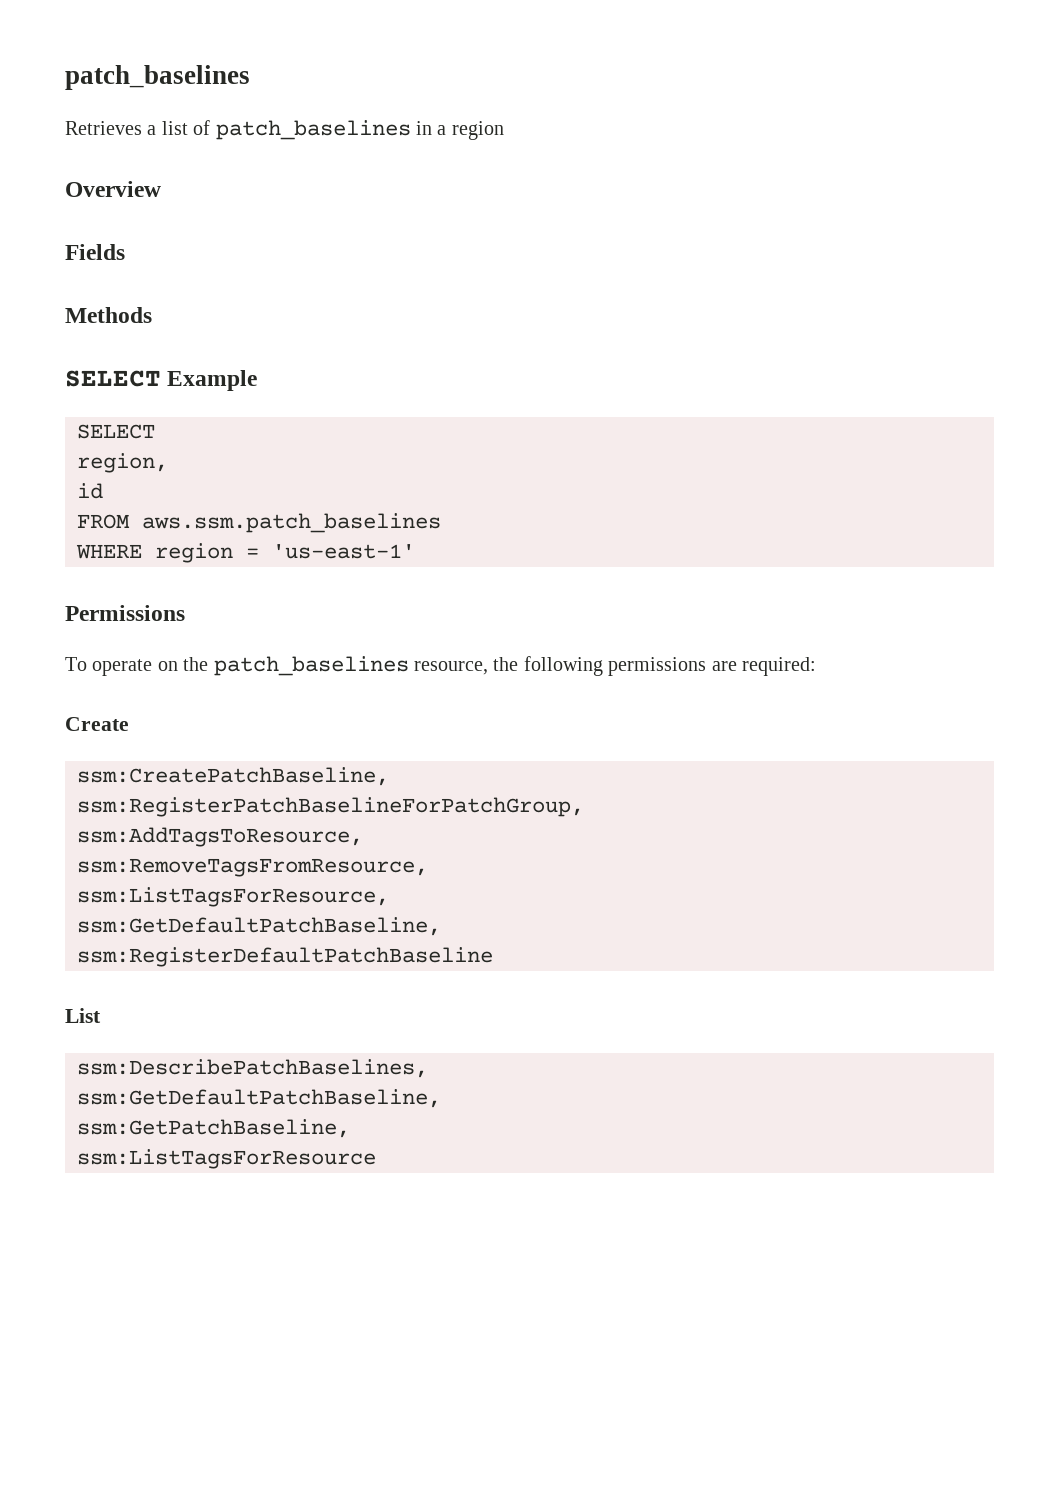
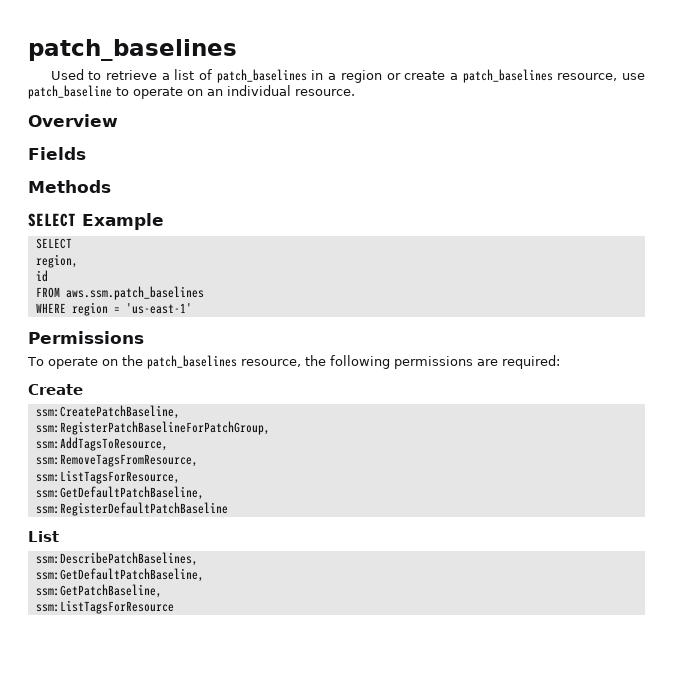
- Retrieves a list of patch_baselines in a region
+ Used to retrieve a list of patch_baselines in a region or create a patch_baselines resource, use patch_baseline to operate on an individual resource.

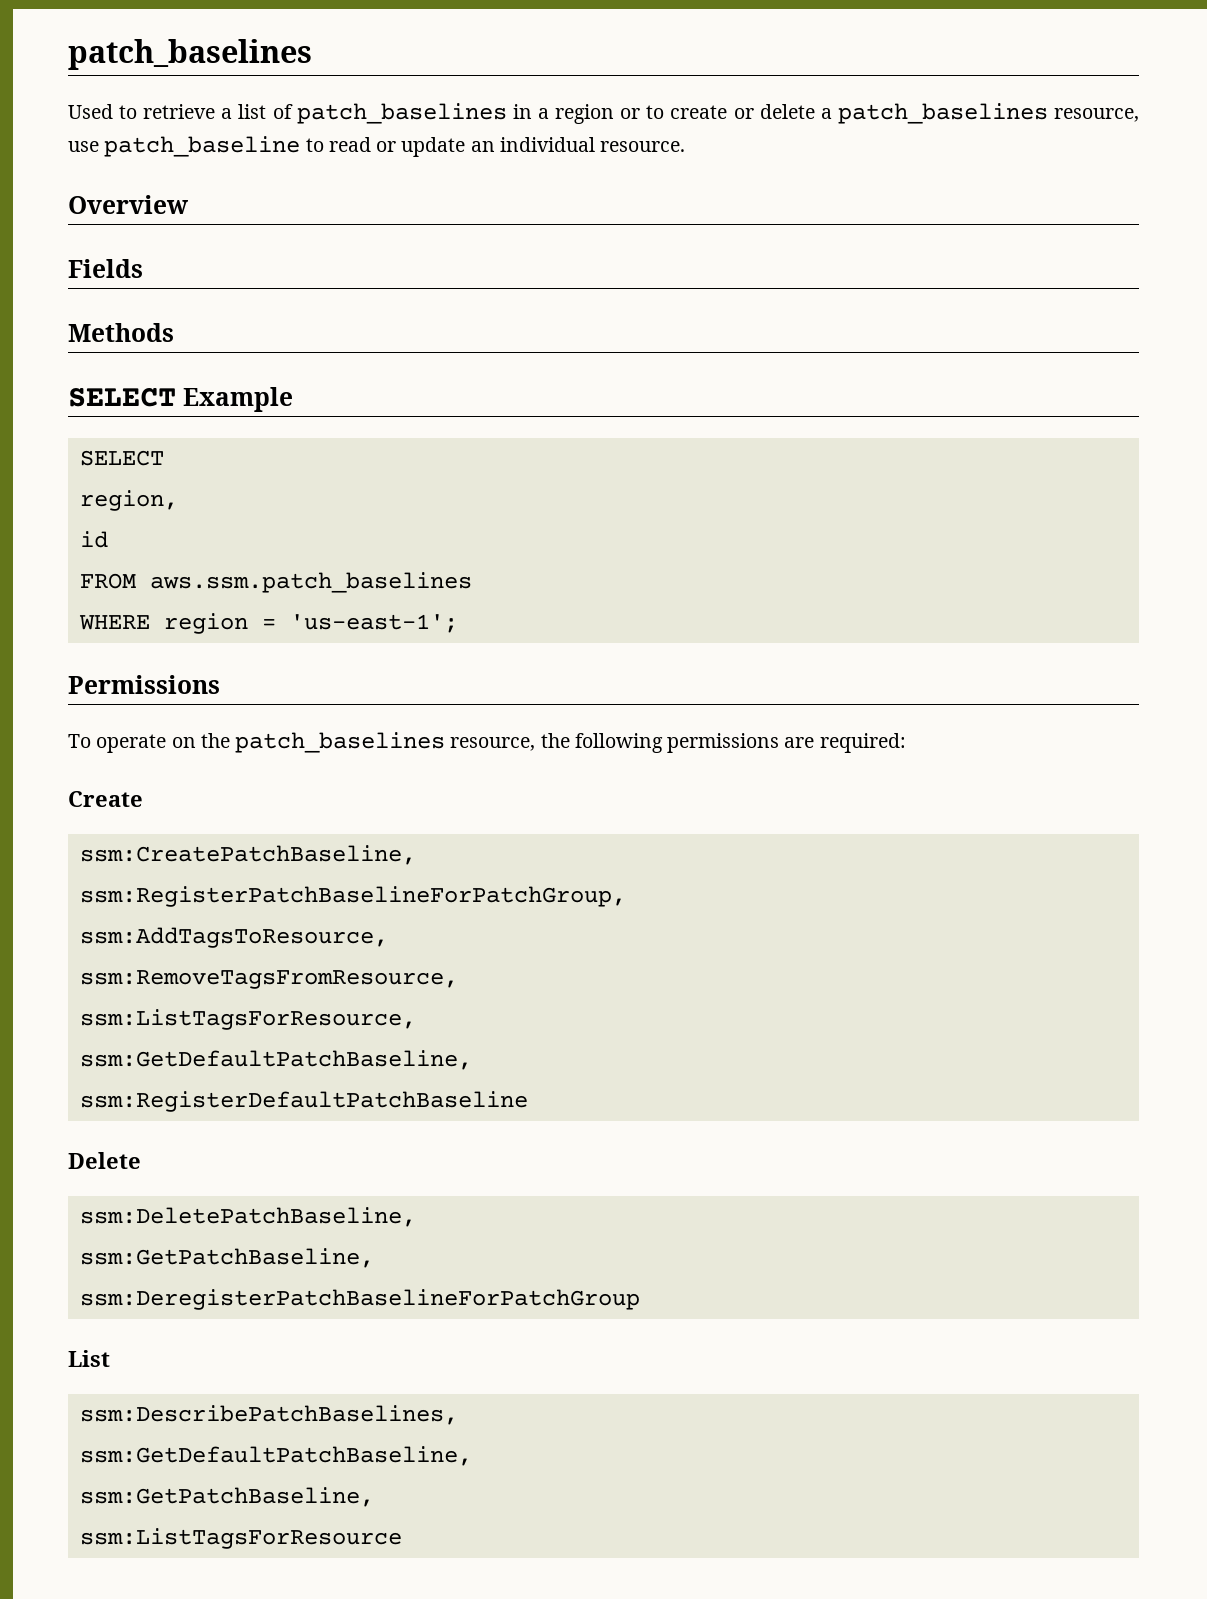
- Used to retrieve a list of patch_baselines in a region or create a patch_baselines resource, use patch_baseline to operate on an individual resource.
+ Used to retrieve a list of patch_baselines in a region or to create or delete a patch_baselines resource, use patch_baseline to read or update an individual resource.
- WHERE region = 'us-east-1'
+ WHERE region = 'us-east-1';
+ Delete
+ ssm:DeletePatchBaseline,
+ ssm:GetPatchBaseline,
+ ssm:DeregisterPatchBaselineForPatchGroup

